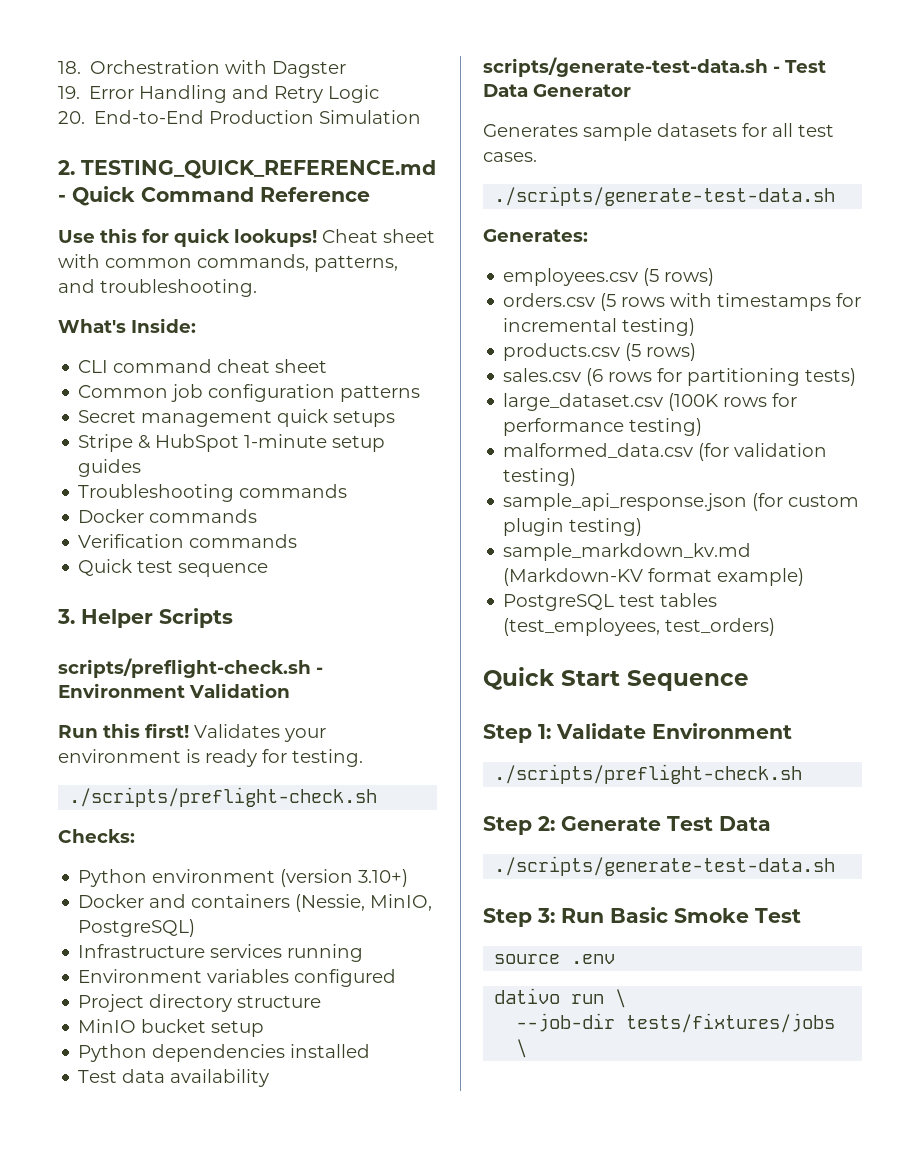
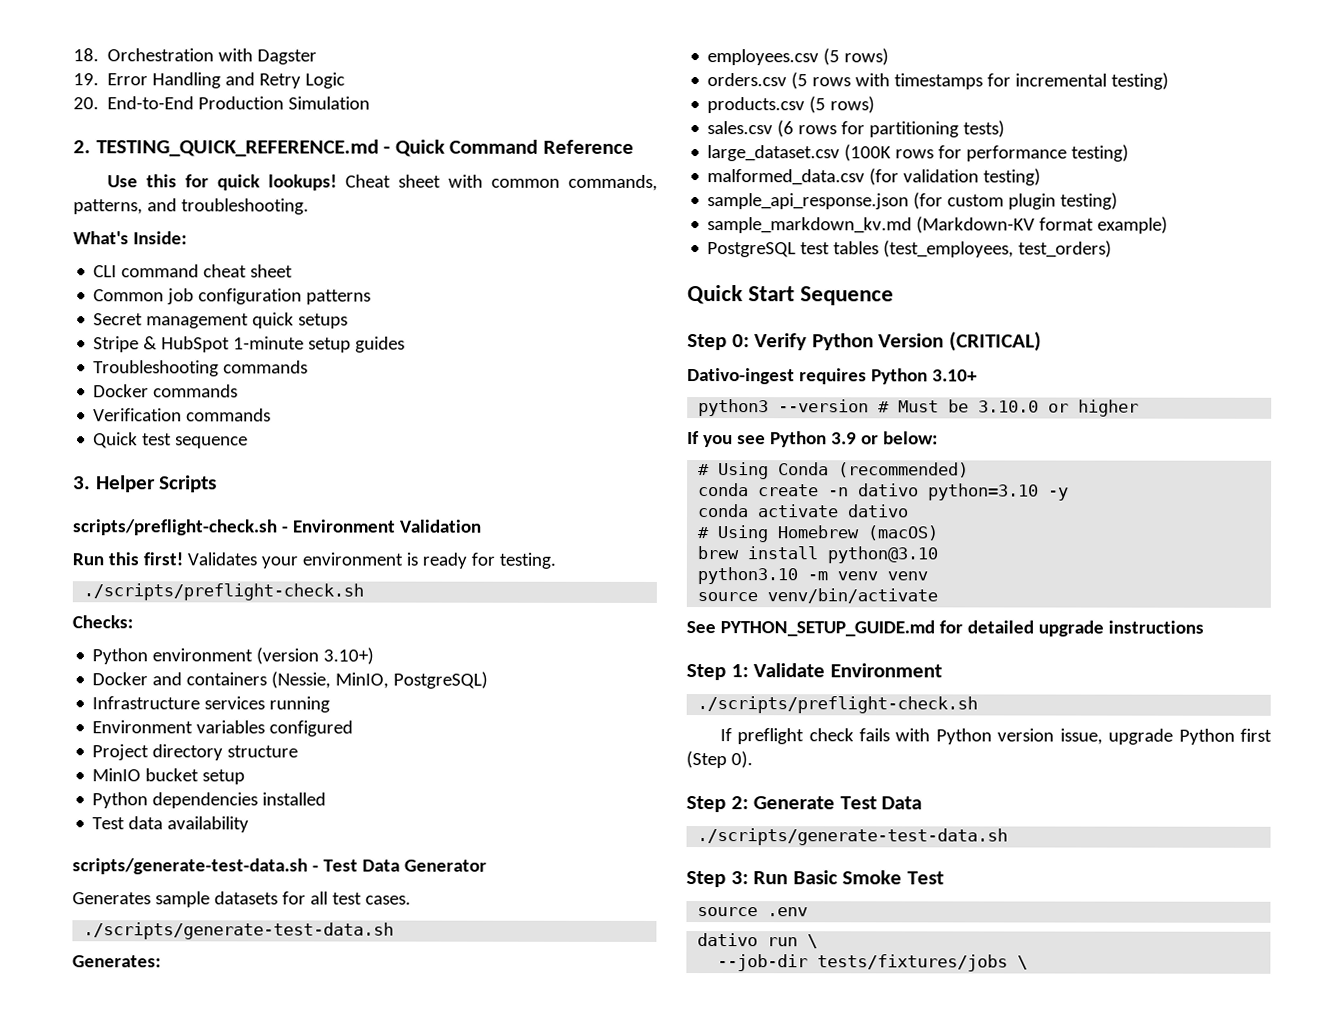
+ Step 0: Verify Python Version (CRITICAL)
+ Dativo-ingest requires Python 3.10+
+ python3 --version # Must be 3.10.0 or higher
+ If you see Python 3.9 or below:
+ # Using Conda (recommended)
+ conda create -n dativo python=3.10 -y
+ conda activate dativo
+ # Using Homebrew (macOS)
+ brew install python@3.10
+ python3.10 -m venv venv
+ source venv/bin/activate
+ See PYTHON_SETUP_GUIDE.md for detailed upgrade instructions
+ If preflight check fails with Python version issue, upgrade Python first (Step 0).

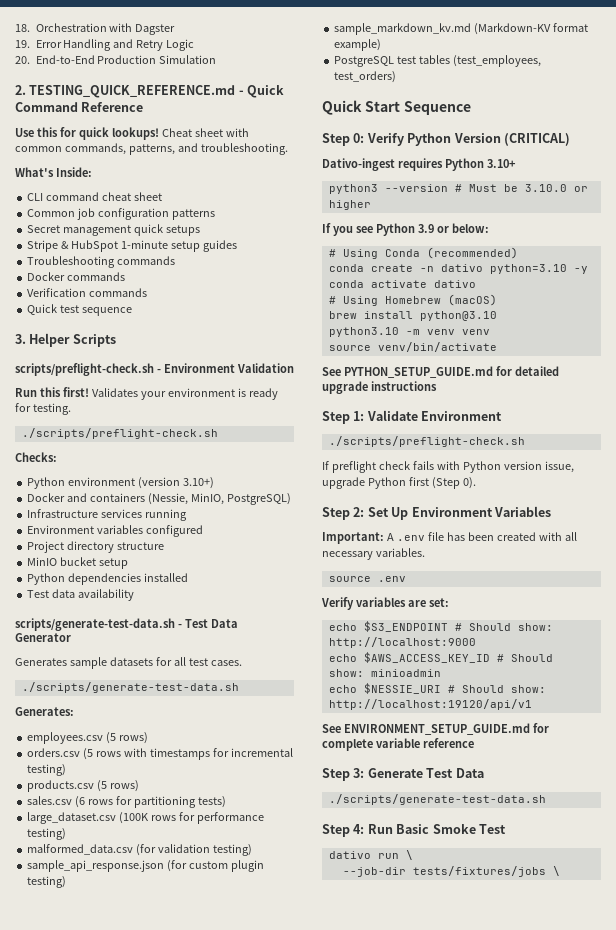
- Step 2: Generate Test Data
+ Step 2: Set Up Environment Variables
+ Important: A .env file has been created with all necessary variables.
+ source .env
+ Verify variables are set:
+ echo $S3_ENDPOINT # Should show: http://localhost:9000
+ echo $AWS_ACCESS_KEY_ID # Should show: minioadmin
+ echo $NESSIE_URI # Should show: http://localhost:19120/api/v1
+ See ENVIRONMENT_SETUP_GUIDE.md for complete variable reference
+ Step 3: Generate Test Data
- Step 3: Run Basic Smoke Test
+ Step 4: Run Basic Smoke Test
- source .env

